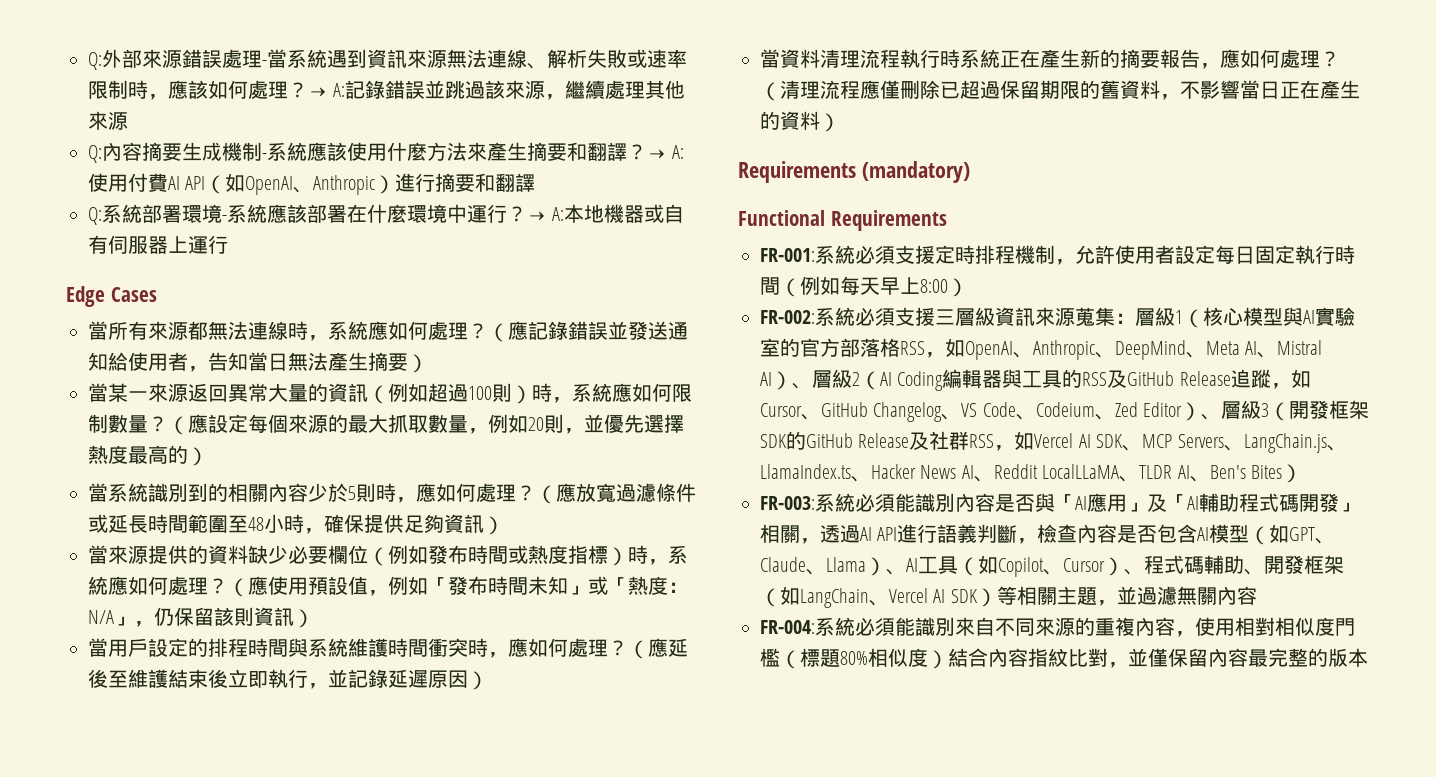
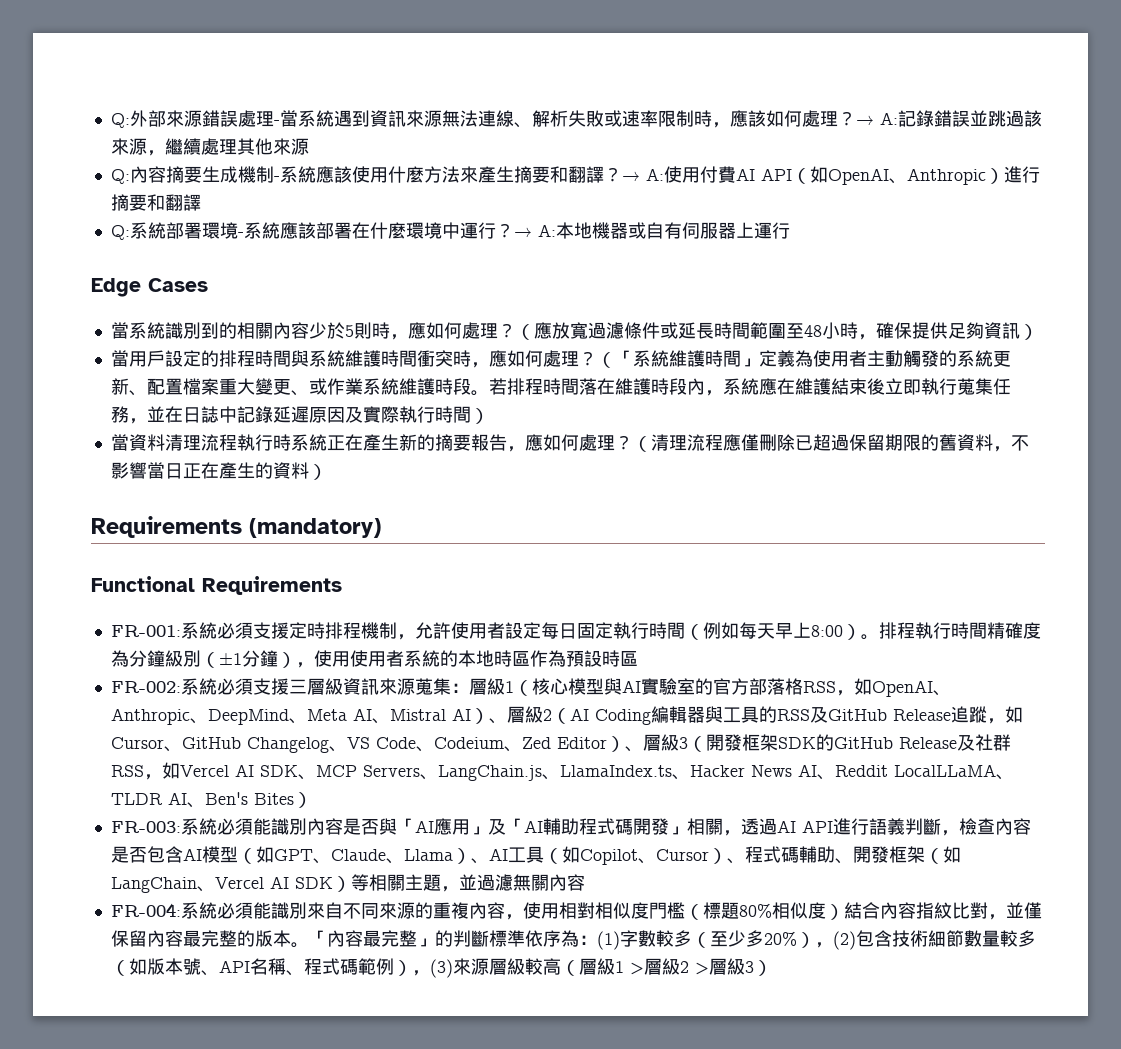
- 當所有來源都無法連線時，系統應如何處理？（應記錄錯誤並發送通知給使用者，告知當日無法產生摘要）
- 當某一來源返回異常大量的資訊（例如超過100則）時，系統應如何限制數量？（應設定每個來源的最大抓取數量，例如20則，並優先選擇熱度最高的）
- 當來源提供的資料缺少必要欄位（例如發布時間或熱度指標）時，系統應如何處理？（應使用預設值，例如「發布時間未知」或「熱度：N/A」，仍保留該則資訊）
- （應延後至維護結束後立即執行，並記錄延遲原因）
+ （「系統維護時間」定義為使用者主動觸發的系統更新、配置檔案重大變更、或作業系統維護時段。若排程時間落在維護時段內，系統應在維護結束後立即執行蒐集任務，並在日誌中記錄延遲原因及實際執行時間）
- FR-001:系統必須支援定時排程機制，允許使用者設定每日固定執行時間（例如每天早上8:00）
+ FR-001:系統必須支援定時排程機制，允許使用者設定每日固定執行時間（例如每天早上8:00）。排程執行時間精確度為分鐘級別（±1分鐘），使用使用者系統的本地時區作為預設時區
- FR-004:系統必須能識別來自不同來源的重複內容，使用相對相似度門檻（標題80%相似度）結合內容指紋比對，並僅保留內容最完整的版本
+ FR-004:系統必須能識別來自不同來源的重複內容，使用相對相似度門檻（標題80%相似度）結合內容指紋比對，並僅保留內容最完整的版本。「內容最完整」的判斷標準依序為：(1)字數較多（至少多20%），(2)包含技術細節數量較多（如版本號、API名稱、程式碼範例），(3)來源層級較高（層級1 >層級2 >層級3）

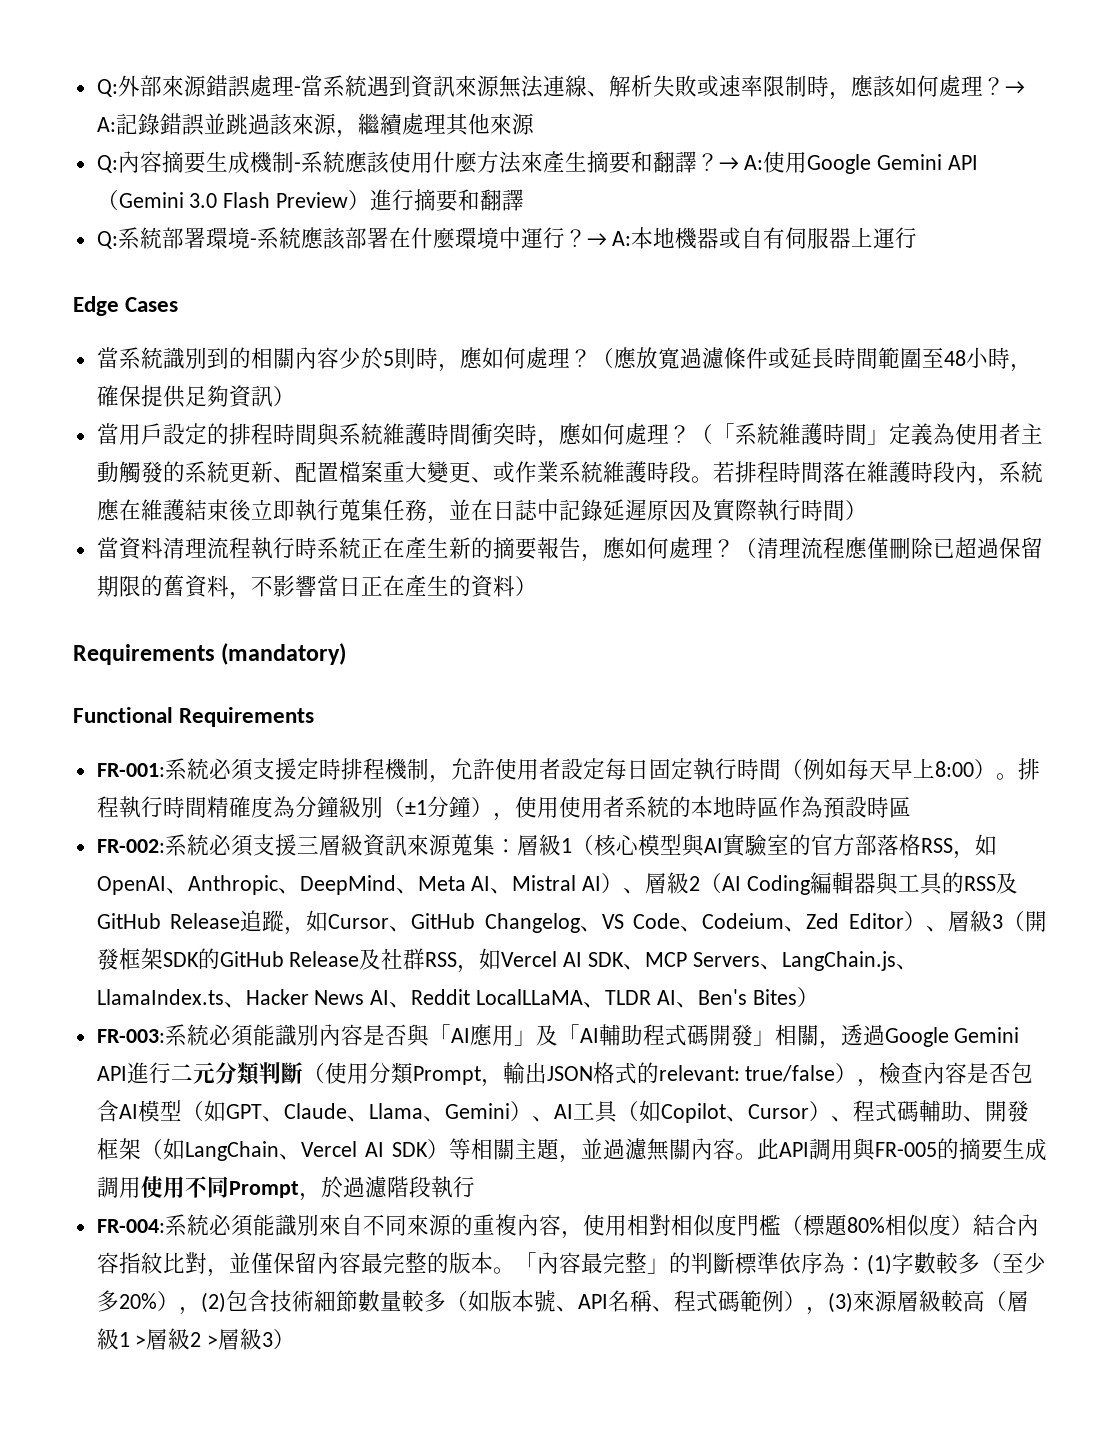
- → A:使用付費AI API（如OpenAI、Anthropic）進行摘要和翻譯
+ → A:使用Google Gemini API（Gemini 3.0 Flash Preview）進行摘要和翻譯
- FR-003:系統必須能識別內容是否與「AI應用」及「AI輔助程式碼開發」相關，透過AI API進行語義判斷，檢查內容是否包含AI模型（如GPT、Claude、Llama）、AI工具（如Copilot、Cursor）、程式碼輔助、開發框架（如LangChain、Vercel AI SDK）等相關主題，並過濾無關內容
+ FR-003:系統必須能識別內容是否與「AI應用」及「AI輔助程式碼開發」相關，透過Google Gemini API進行二元分類判斷（使用分類Prompt，輸出JSON格式的relevant: true/false），檢查內容是否包含AI模型（如GPT、Claude、Llama、Gemini）、AI工具（如Copilot、Cursor）、程式碼輔助、開發框架（如LangChain、Vercel AI SDK）等相關主題，並過濾無關內容。此API調用與FR-005的摘要生成調用使用不同Prompt，於過濾階段執行

